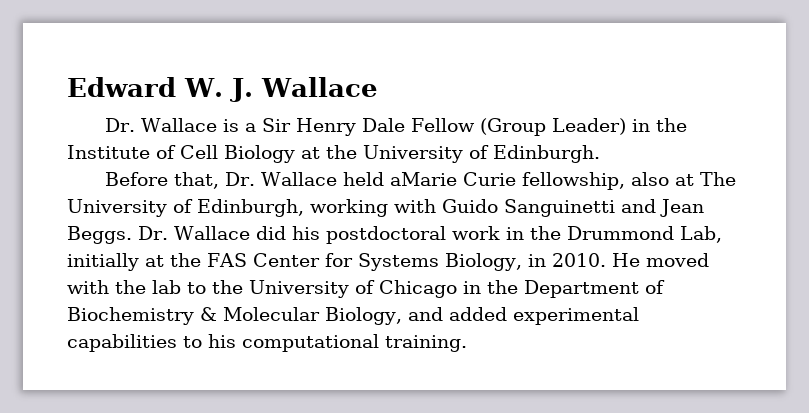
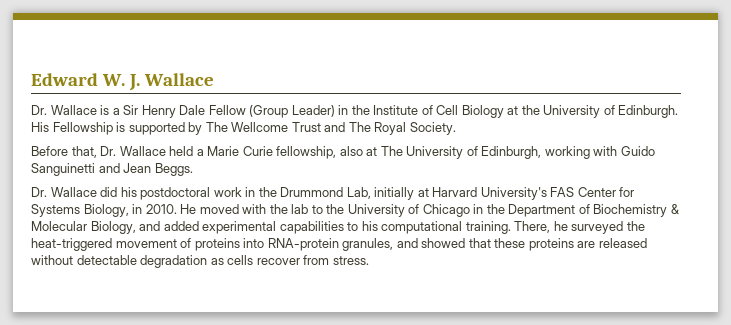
+ His Fellowship is supported by The Wellcome Trust and The Royal Society.
- Before that, Dr. Wallace held aMarie Curie fellowship, also at The University of Edinburgh, working with Guido Sanguinetti and Jean Beggs. Dr. Wallace did his postdoctoral work in the Drummond Lab, initially at the FAS Center for Systems Biology, in 2010.
+ Before that, Dr. Wallace held a Marie Curie fellowship, also at The University of Edinburgh, working with Guido Sanguinetti and Jean Beggs.
+ Dr. Wallace did his postdoctoral work in the Drummond Lab, initially at Harvard University's FAS Center for Systems Biology, in 2010.
+ There, he surveyed the heat-triggered movement of proteins into RNA-protein granules, and showed that these proteins are released without detectable degradation as cells recover from stress.

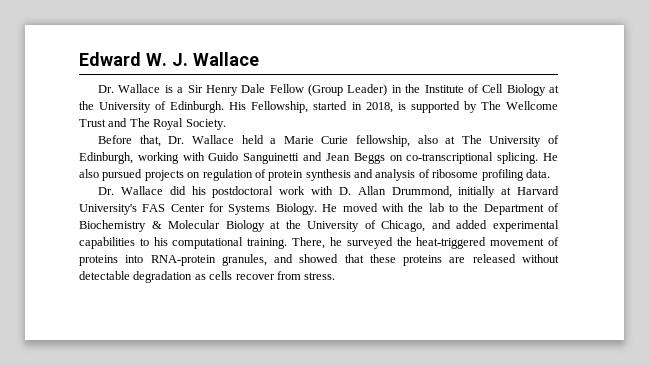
- His Fellowship is supported by The Wellcome Trust and The Royal Society.
+ His Fellowship, started in 2018, is supported by The Wellcome Trust and The Royal Society.
- Before that, Dr. Wallace held a Marie Curie fellowship, also at The University of Edinburgh, working with Guido Sanguinetti and Jean Beggs.
+ Before that, Dr. Wallace held a Marie Curie fellowship, also at The University of Edinburgh, working with Guido Sanguinetti and Jean Beggs on co-transcriptional splicing. He also pursued projects on regulation of protein synthesis and analysis of ribosome profiling data.
- Dr. Wallace did his postdoctoral work in the Drummond Lab, initially at Harvard University's FAS Center for Systems Biology, in 2010.
+ Dr. Wallace did his postdoctoral work with D. Allan Drummond, initially at Harvard University's FAS Center for Systems Biology.
- He moved with the lab to the University of Chicago in the Department of Biochemistry & Molecular Biology, and added experimental capabilities to his computational training.
+ He moved with the lab to the Department of Biochemistry & Molecular Biology at the University of Chicago, and added experimental capabilities to his computational training.

